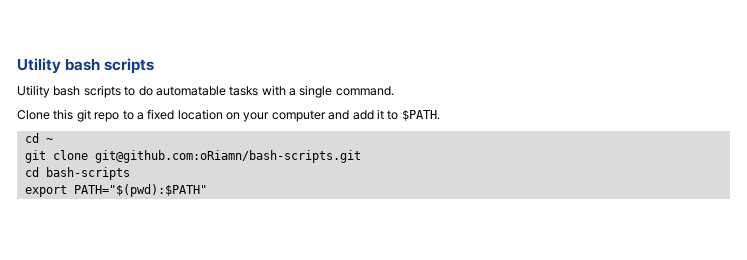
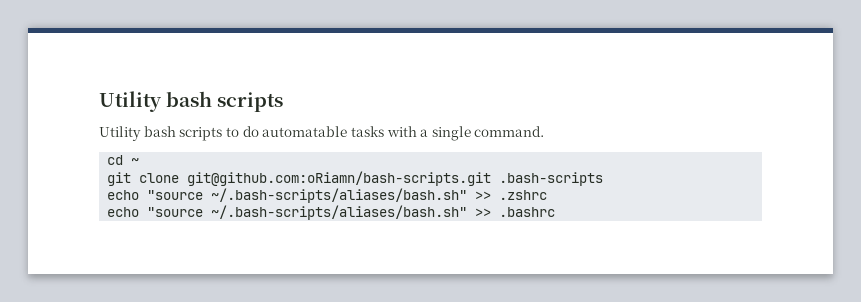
- Clone this git repo to a fixed location on your computer and add it to $PATH.
- git clone git@github.com:oRiamn/bash-scripts.git
- cd bash-scripts
- export PATH="$(pwd):$PATH"
+ git clone git@github.com:oRiamn/bash-scripts.git .bash-scripts
+ echo "source ~/.bash-scripts/aliases/bash.sh" >> .zshrc
+ echo "source ~/.bash-scripts/aliases/bash.sh" >> .bashrc

